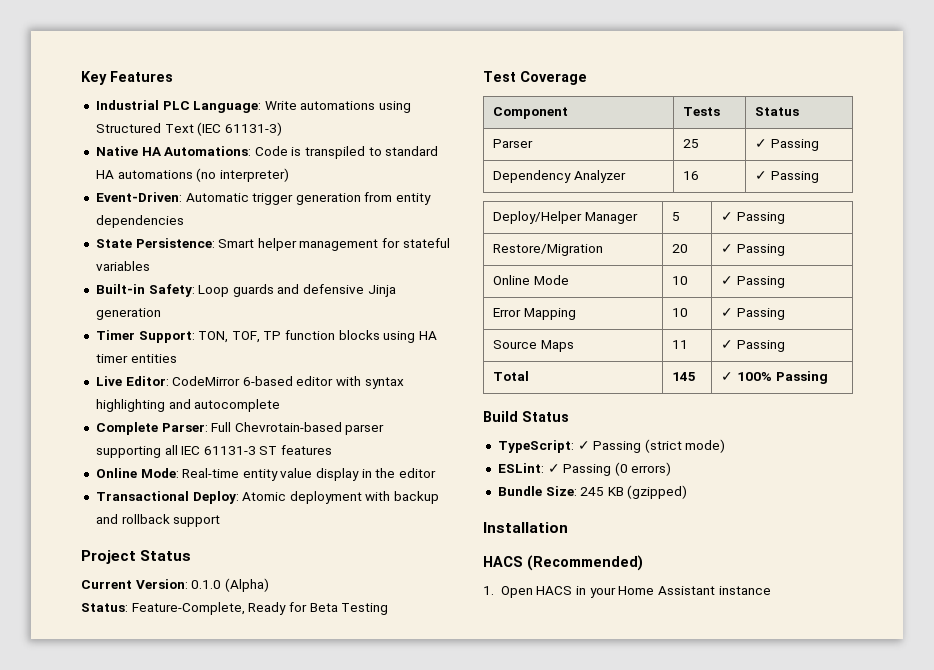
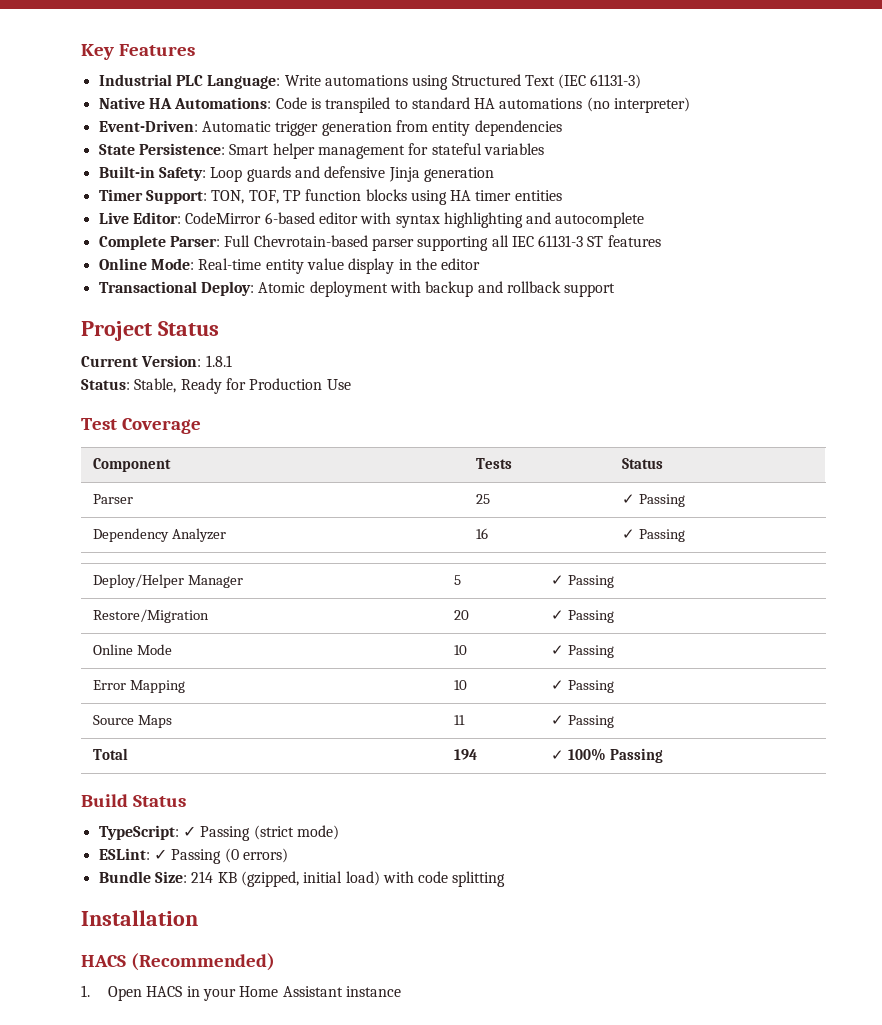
- Current Version: 0.1.0 (Alpha)
+ Current Version: 1.8.1
- Status: Feature-Complete, Ready for Beta Testing
+ Status: Stable, Ready for Production Use
- Total | 145 | ✓ 100% Passing
+ Total | 194 | ✓ 100% Passing
- Bundle Size: 245 KB (gzipped)
+ Bundle Size: 214 KB (gzipped, initial load) with code splitting

